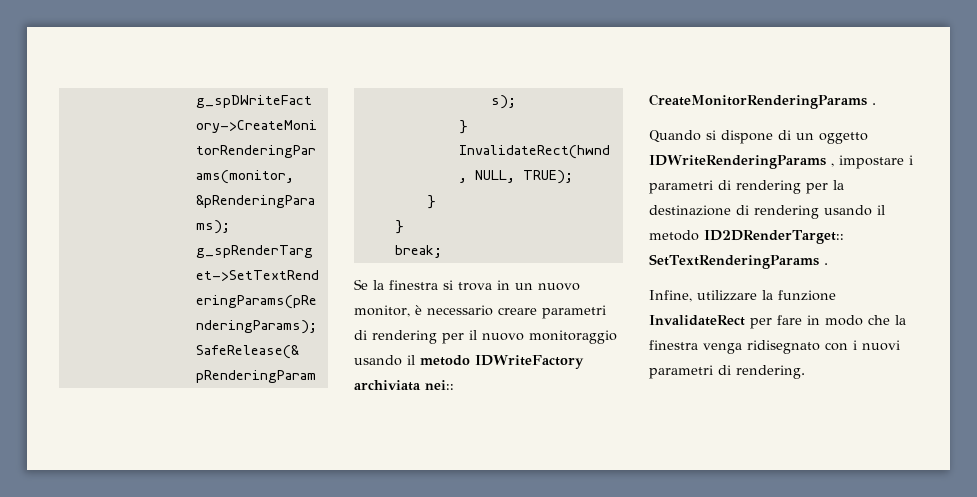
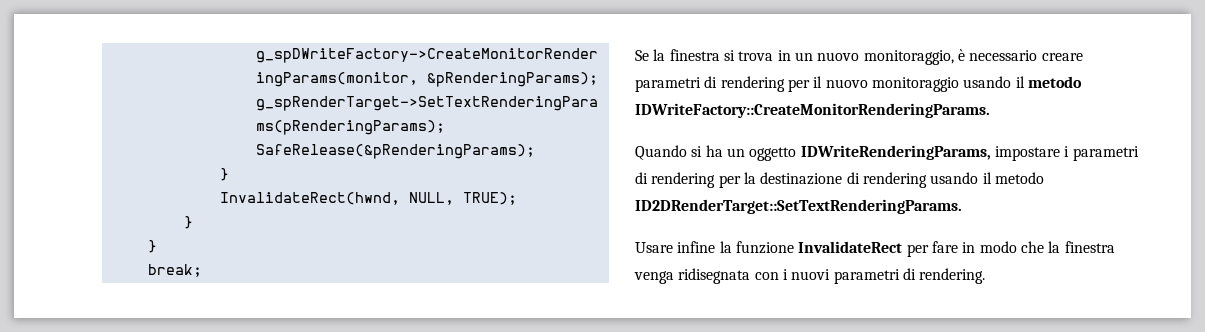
- Se la finestra si trova in un nuovo monitor, è necessario creare parametri di rendering per il nuovo monitoraggio usando il metodo IDWriteFactory archiviata nei:: CreateMonitorRenderingParams .
- Quando si dispone di un oggetto IDWriteRenderingParams , impostare i parametri di rendering per la destinazione di rendering usando il metodo ID2DRenderTarget:: SetTextRenderingParams .
- Infine, utilizzare la funzione InvalidateRect per fare in modo che la finestra venga ridisegnato con i nuovi parametri di rendering.
+ Se la finestra si trova in un nuovo monitoraggio, è necessario creare parametri di rendering per il nuovo monitoraggio usando il metodo IDWriteFactory::CreateMonitorRenderingParams.
+ Quando si ha un oggetto IDWriteRenderingParams, impostare i parametri di rendering per la destinazione di rendering usando il metodo ID2DRenderTarget::SetTextRenderingParams.
+ Usare infine la funzione InvalidateRect per fare in modo che la finestra venga ridisegnata con i nuovi parametri di rendering.

